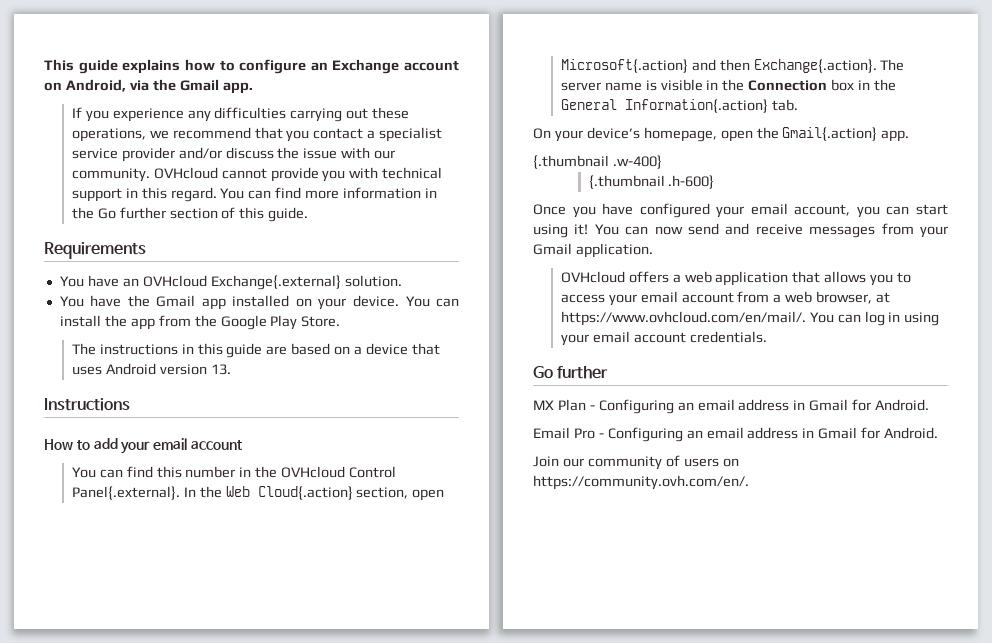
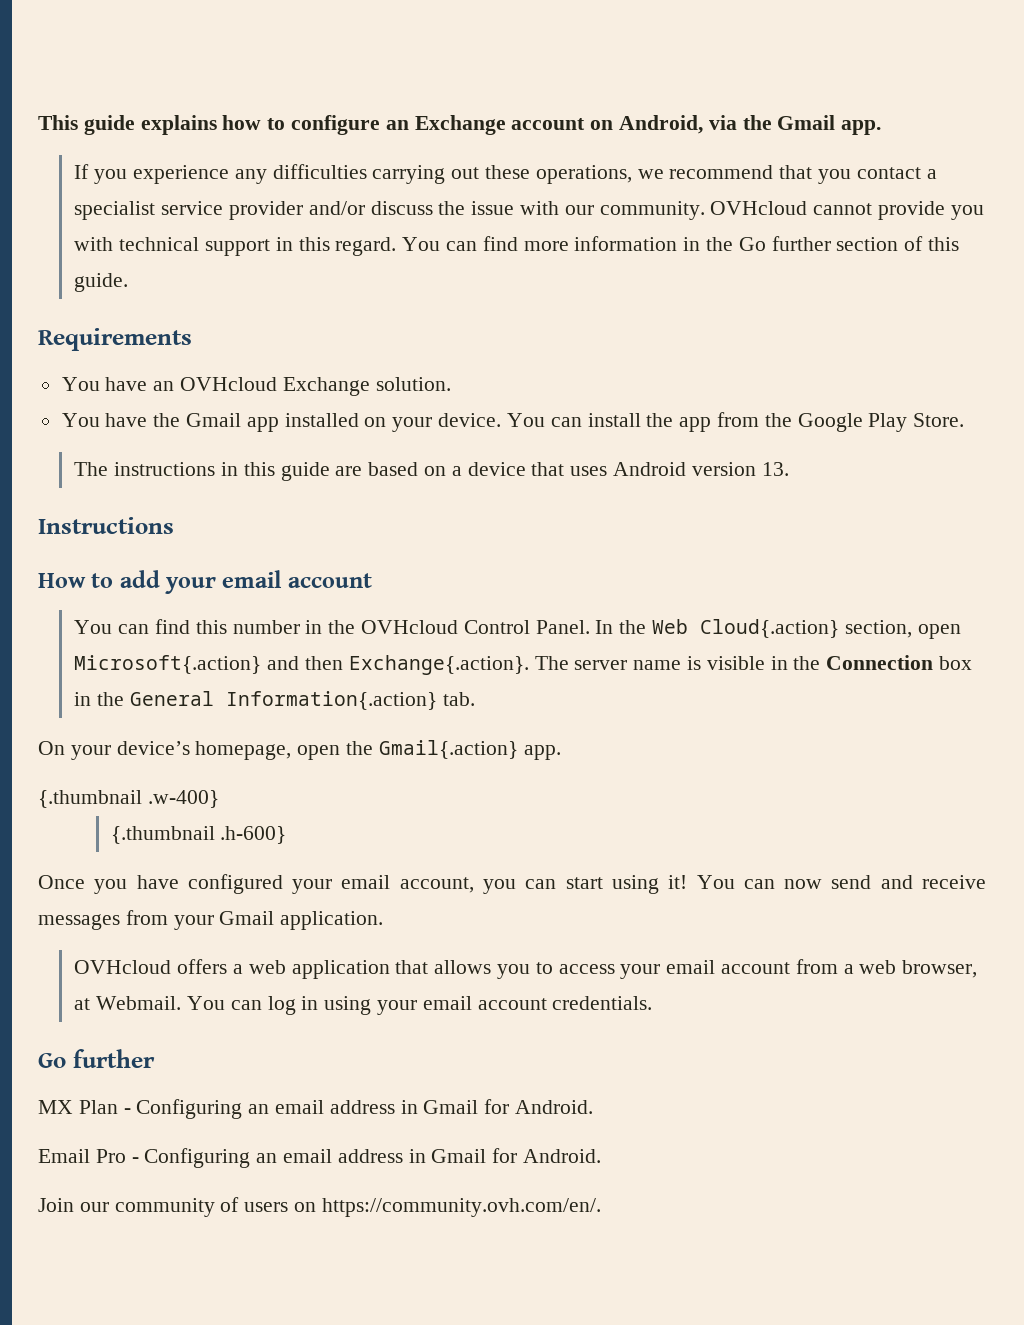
- You have an OVHcloud Exchange{.external} solution.
+ You have an OVHcloud Exchange solution.
- You can find this number in the OVHcloud Control Panel{.external}. In the Web Cloud{.action} section, open Microsoft{.action} and then Exchange{.action}. The server name is visible in the Connection box in the General Information{.action} tab.
+ You can find this number in the OVHcloud Control Panel. In the Web Cloud{.action} section, open Microsoft{.action} and then Exchange{.action}. The server name is visible in the Connection box in the General Information{.action} tab.
- OVHcloud offers a web application that allows you to access your email account from a web browser, at https://www.ovhcloud.com/en/mail/. You can log in using your email account credentials.
+ OVHcloud offers a web application that allows you to access your email account from a web browser, at Webmail. You can log in using your email account credentials.

